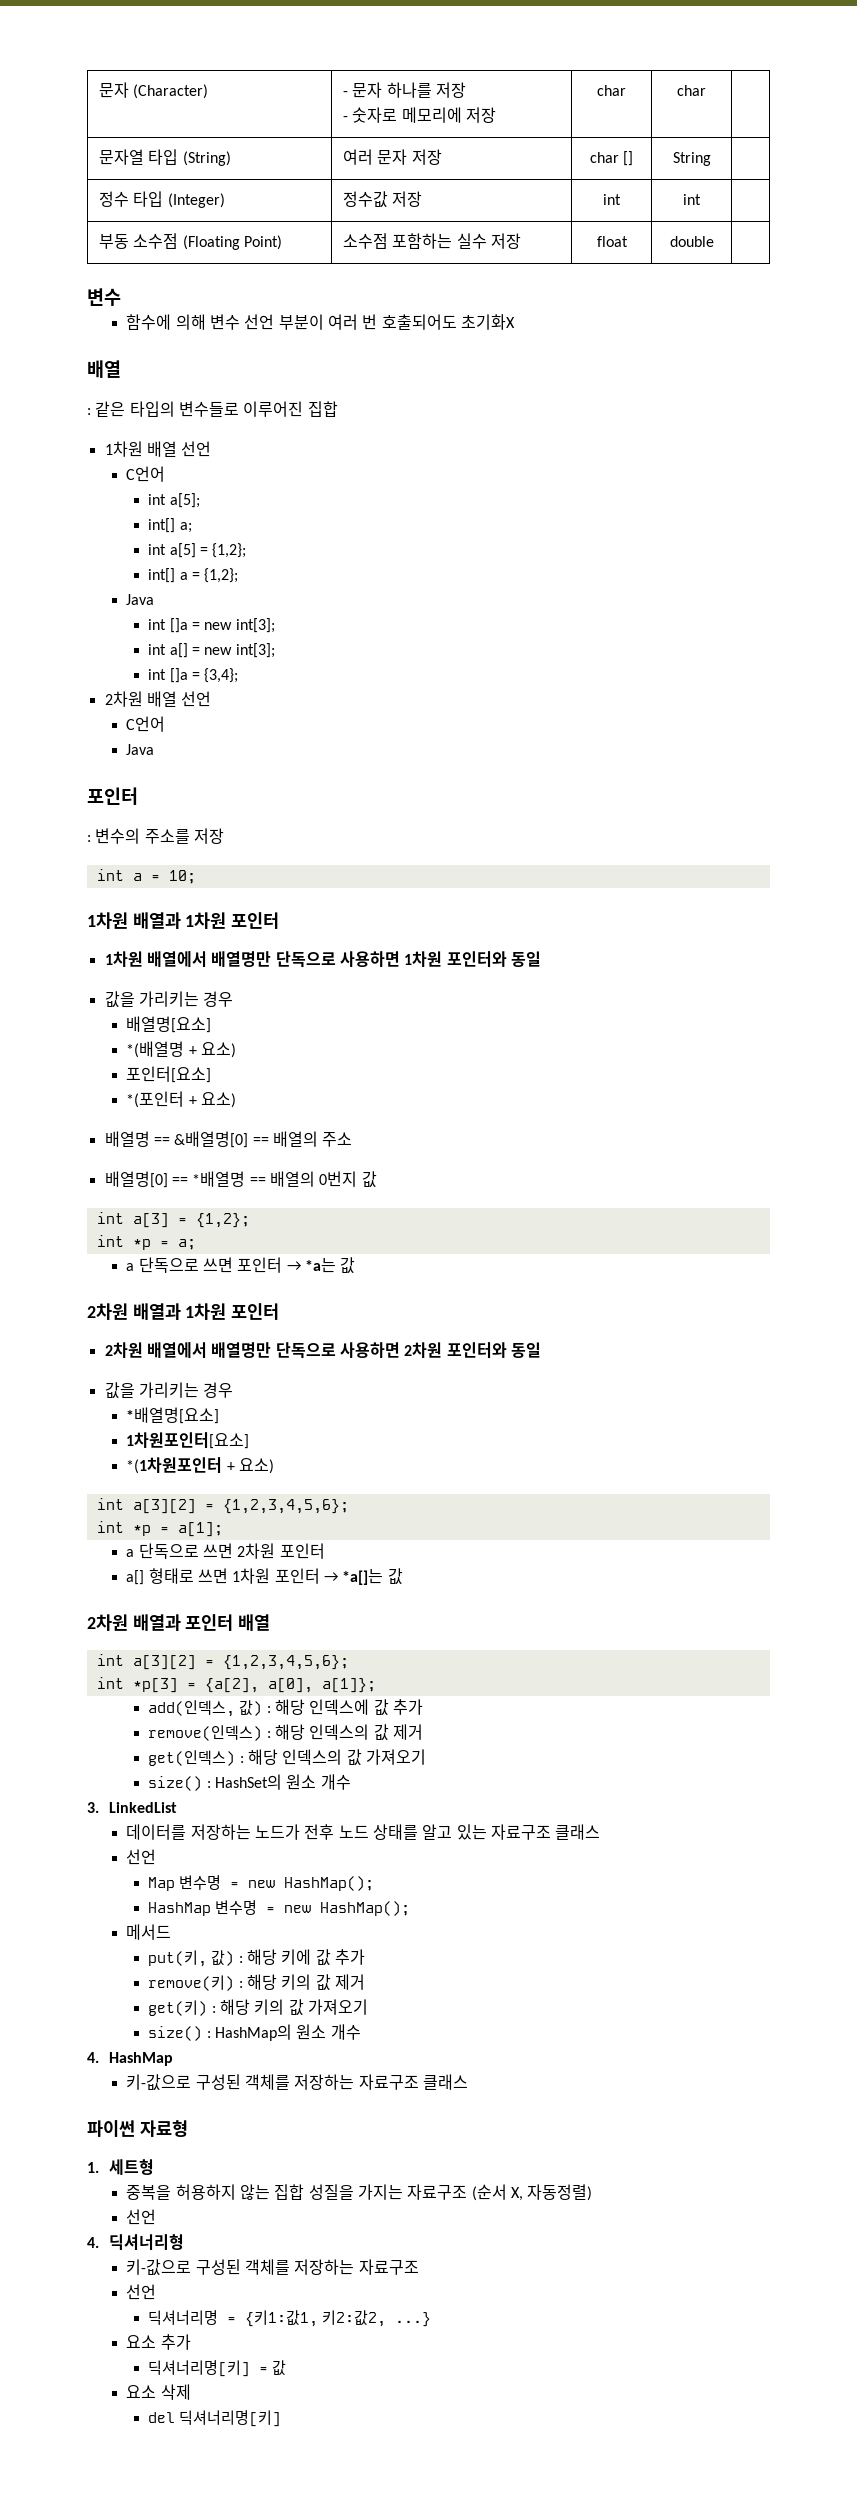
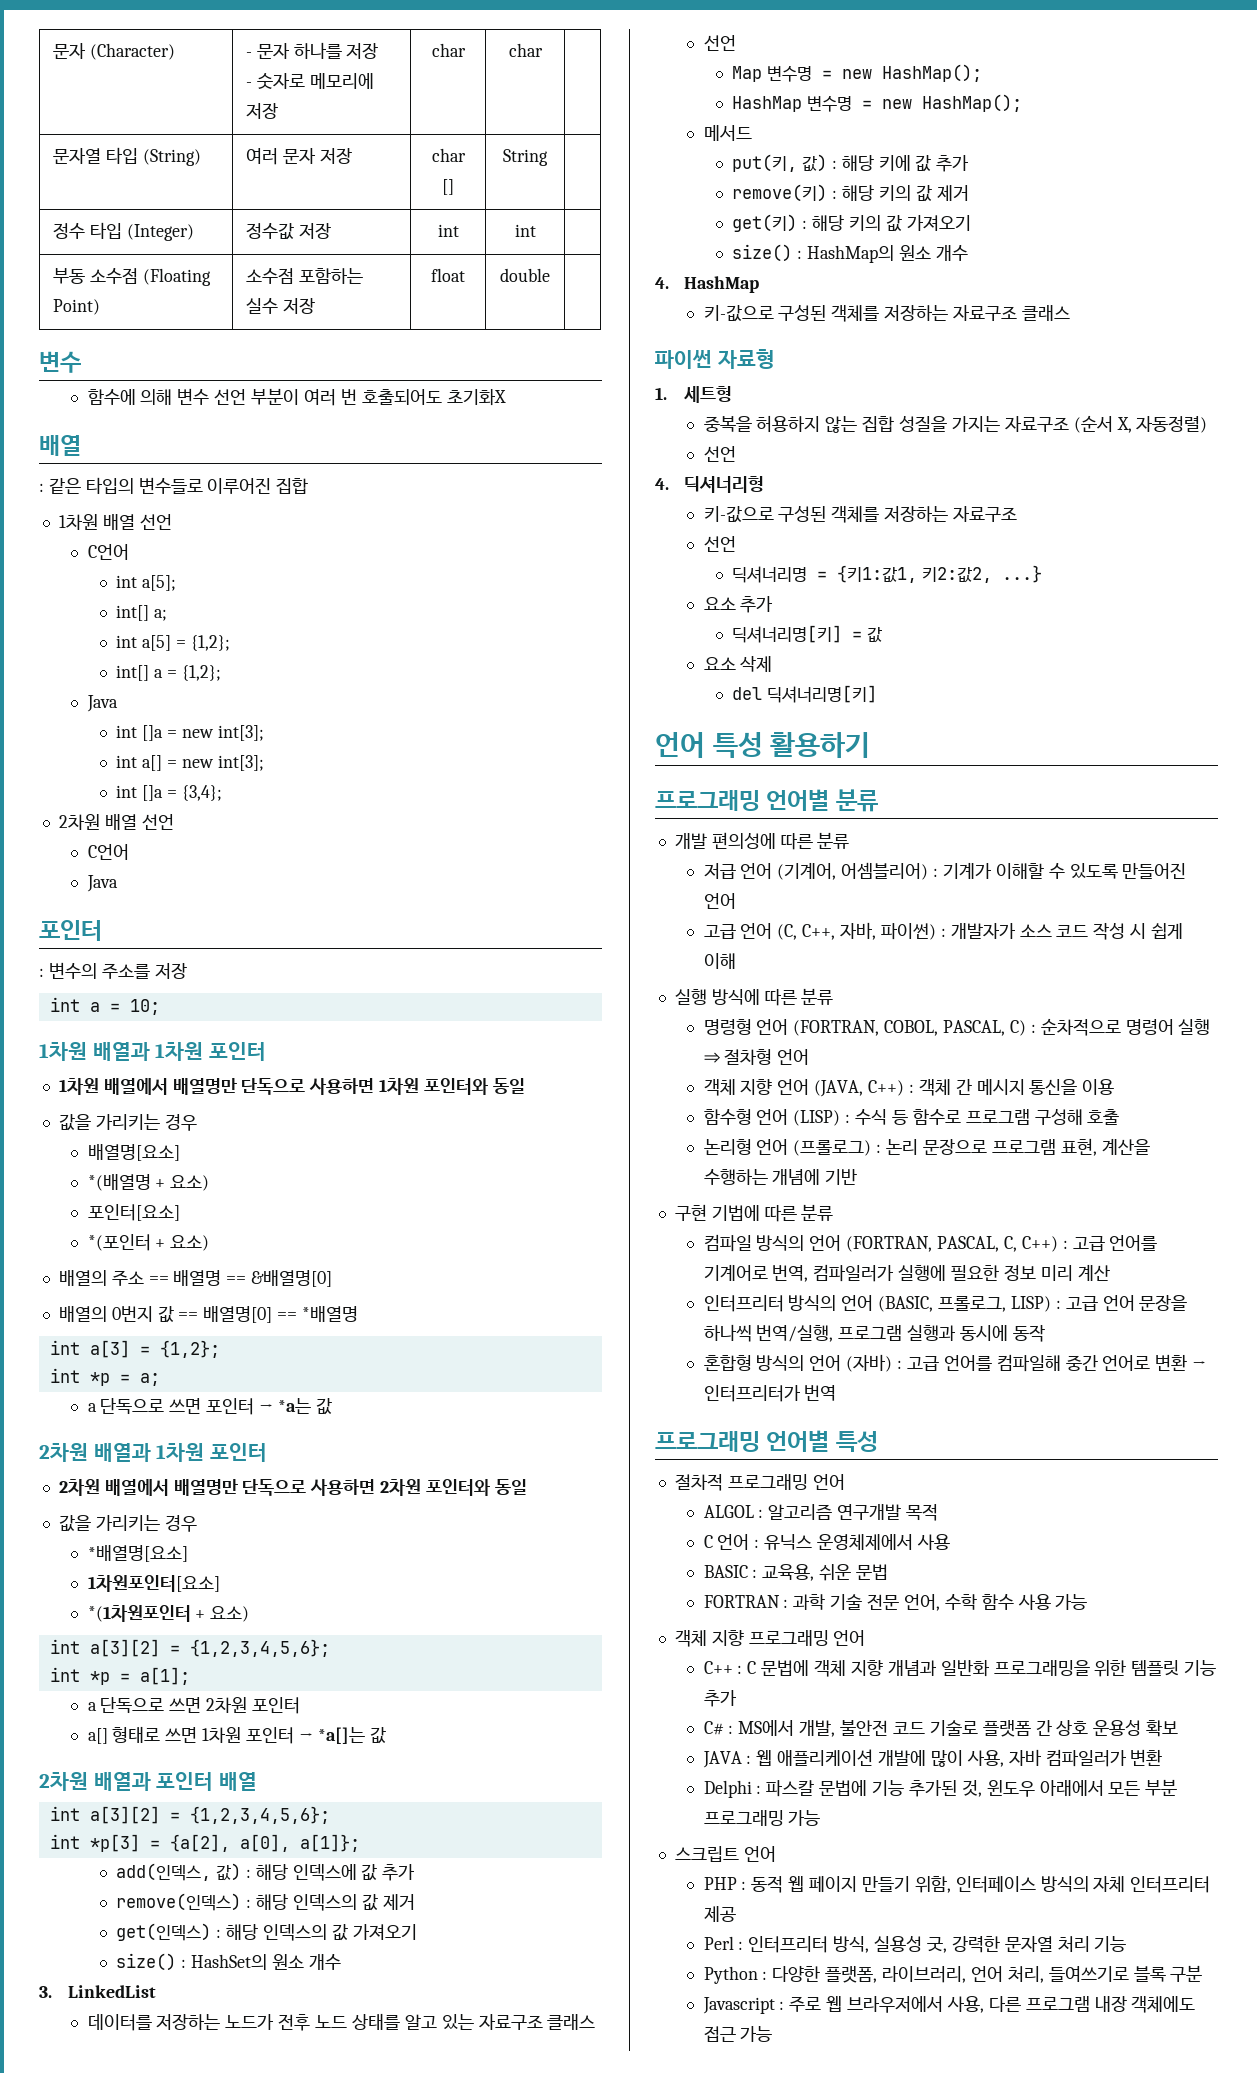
- 배열명 == &배열명[0] == 배열의 주소
- 배열명[0] == *배열명 == 배열의 0번지 값
+ 배열의 주소 == 배열명 == &배열명[0]
+ 배열의 0번지 값 == 배열명[0] == *배열명
+ 언어 특성 활용하기
+ 프로그래밍 언어별 분류
+ 개발 편의성에 따른 분류
+ 저급 언어 (기계어, 어셈블리어) : 기계가 이해할 수 있도록 만들어진 언어
+ 고급 언어 (C, C++, 자바, 파이썬) : 개발자가 소스 코드 작성 시 쉽게 이해
+ 실행 방식에 따른 분류
+ 명령형 언어 (FORTRAN, COBOL, PASCAL, C) : 순차적으로 명령어 실행 ⇒ 절차형 언어
+ 객체 지향 언어 (JAVA, C++) : 객체 간 메시지 통신을 이용
+ 함수형 언어 (LISP) : 수식 등 함수로 프로그램 구성해 호출
+ 논리형 언어 (프롤로그) : 논리 문장으로 프로그램 표현, 계산을 수행하는 개념에 기반
+ 구현 기법에 따른 분류
+ 컴파일 방식의 언어 (FORTRAN, PASCAL, C, C++) : 고급 언어를 기계어로 번역, 컴파일러가 실행에 필요한 정보 미리 계산
+ 인터프리터 방식의 언어 (BASIC, 프롤로그, LISP) : 고급 언어 문장을 하나씩 번역/실행, 프로그램 실행과 동시에 동작
+ 혼합형 방식의 언어 (자바) : 고급 언어를 컴파일해 중간 언어로 변환 → 인터프리터가 번역
+ 프로그래밍 언어별 특성
+ 절차적 프로그래밍 언어
+ ALGOL : 알고리즘 연구개발 목적
+ C 언어 : 유닉스 운영체제에서 사용
+ BASIC : 교육용, 쉬운 문법
+ FORTRAN : 과학 기술 전문 언어, 수학 함수 사용 가능
+ 객체 지향 프로그래밍 언어
+ C++ : C 문법에 객체 지향 개념과 일반화 프로그래밍을 위한 템플릿 기능 추가
+ C# : MS에서 개발, 불안전 코드 기술로 플랫폼 간 상호 운용성 확보
+ JAVA : 웹 애플리케이션 개발에 많이 사용, 자바 컴파일러가 변환
+ Delphi : 파스칼 문법에 기능 추가된 것, 윈도우 아래에서 모든 부분 프로그래밍 가능
+ 스크립트 언어
+ PHP : 동적 웹 페이지 만들기 위함, 인터페이스 방식의 자체 인터프리터 제공
+ Perl : 인터프리터 방식, 실용성 굿, 강력한 문자열 처리 기능
+ Python : 다양한 플랫폼, 라이브러리, 언어 처리, 들여쓰기로 블록 구분
+ Javascript : 주로 웹 브라우저에서 사용, 다른 프로그램 내장 객체에도 접근 가능

